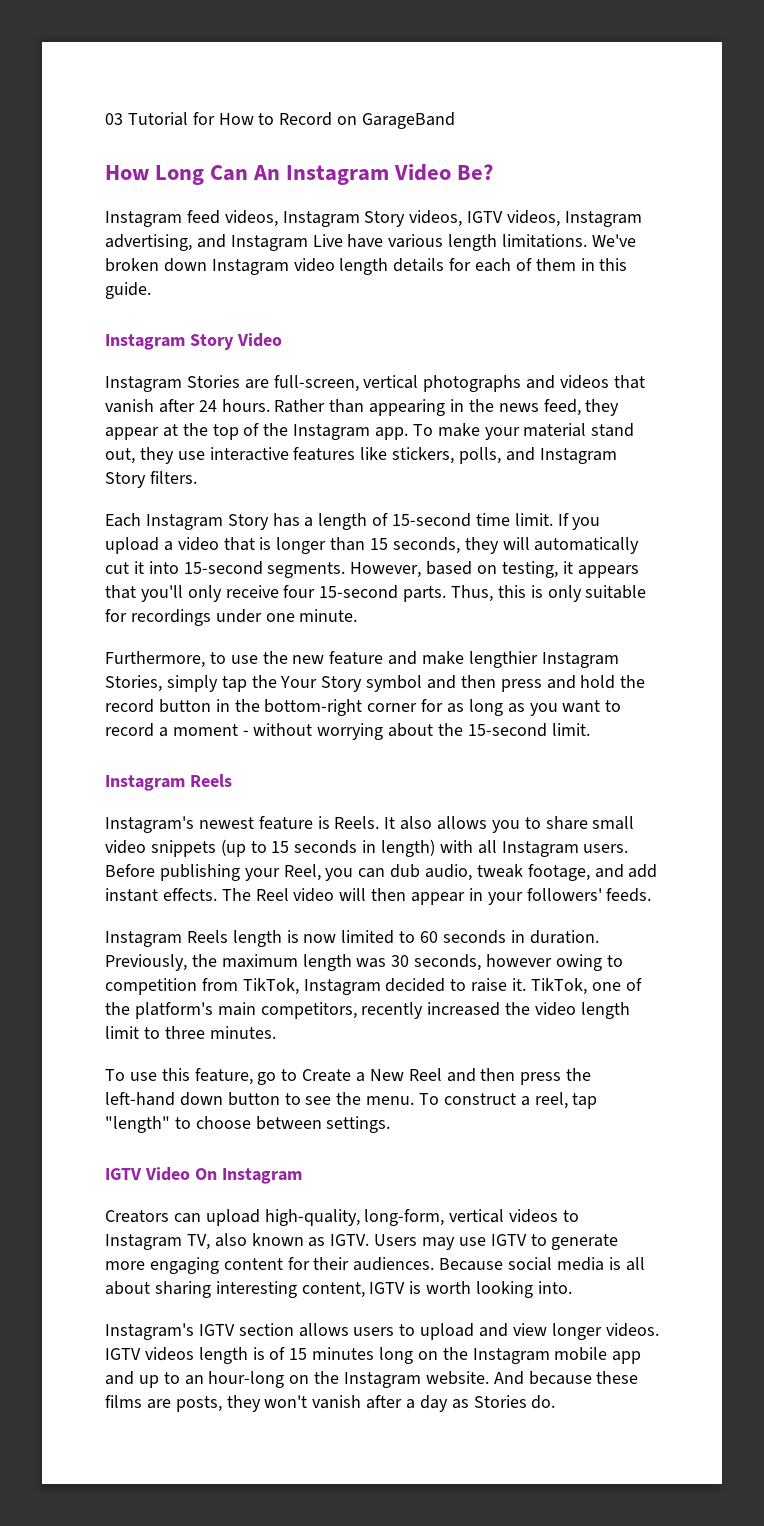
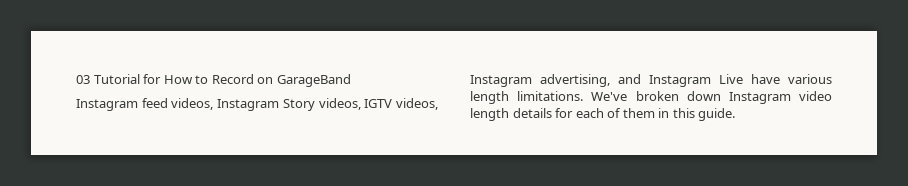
- How Long Can An Instagram Video Be?
- Instagram Story Video
- Instagram Stories are full-screen, vertical photographs and videos that vanish after 24 hours. Rather than appearing in the news feed, they appear at the top of the Instagram app. To make your material stand out, they use interactive features like stickers, polls, and Instagram Story filters.
- Each Instagram Story has a length of 15-second time limit. If you upload a video that is longer than 15 seconds, they will automatically cut it into 15-second segments. However, based on testing, it appears that you'll only receive four 15-second parts. Thus, this is only suitable for recordings under one minute.
- Furthermore, to use the new feature and make lengthier Instagram Stories, simply tap the Your Story symbol and then press and hold the record button in the bottom-right corner for as long as you want to record a moment - without worrying about the 15-second limit.
- Instagram Reels
- Instagram's newest feature is Reels. It also allows you to share small video snippets (up to 15 seconds in length) with all Instagram users. Before publishing your Reel, you can dub audio, tweak footage, and add instant effects. The Reel video will then appear in your followers' feeds.
- Instagram Reels length is now limited to 60 seconds in duration. Previously, the maximum length was 30 seconds, however owing to competition from TikTok, Instagram decided to raise it. TikTok, one of the platform's main competitors, recently increased the video length limit to three minutes.
- To use this feature, go to Create a New Reel and then press the left-hand down button to see the menu. To construct a reel, tap "length" to choose between settings.
- IGTV Video On Instagram
- Creators can upload high-quality, long-form, vertical videos to Instagram TV, also known as IGTV. Users may use IGTV to generate more engaging content for their audiences. Because social media is all about sharing interesting content, IGTV is worth looking into.
- Instagram's IGTV section allows users to upload and view longer videos. IGTV videos length is of 15 minutes long on the Instagram mobile app and up to an hour-long on the Instagram website. And because these films are posts, they won't vanish after a day as Stories do.

